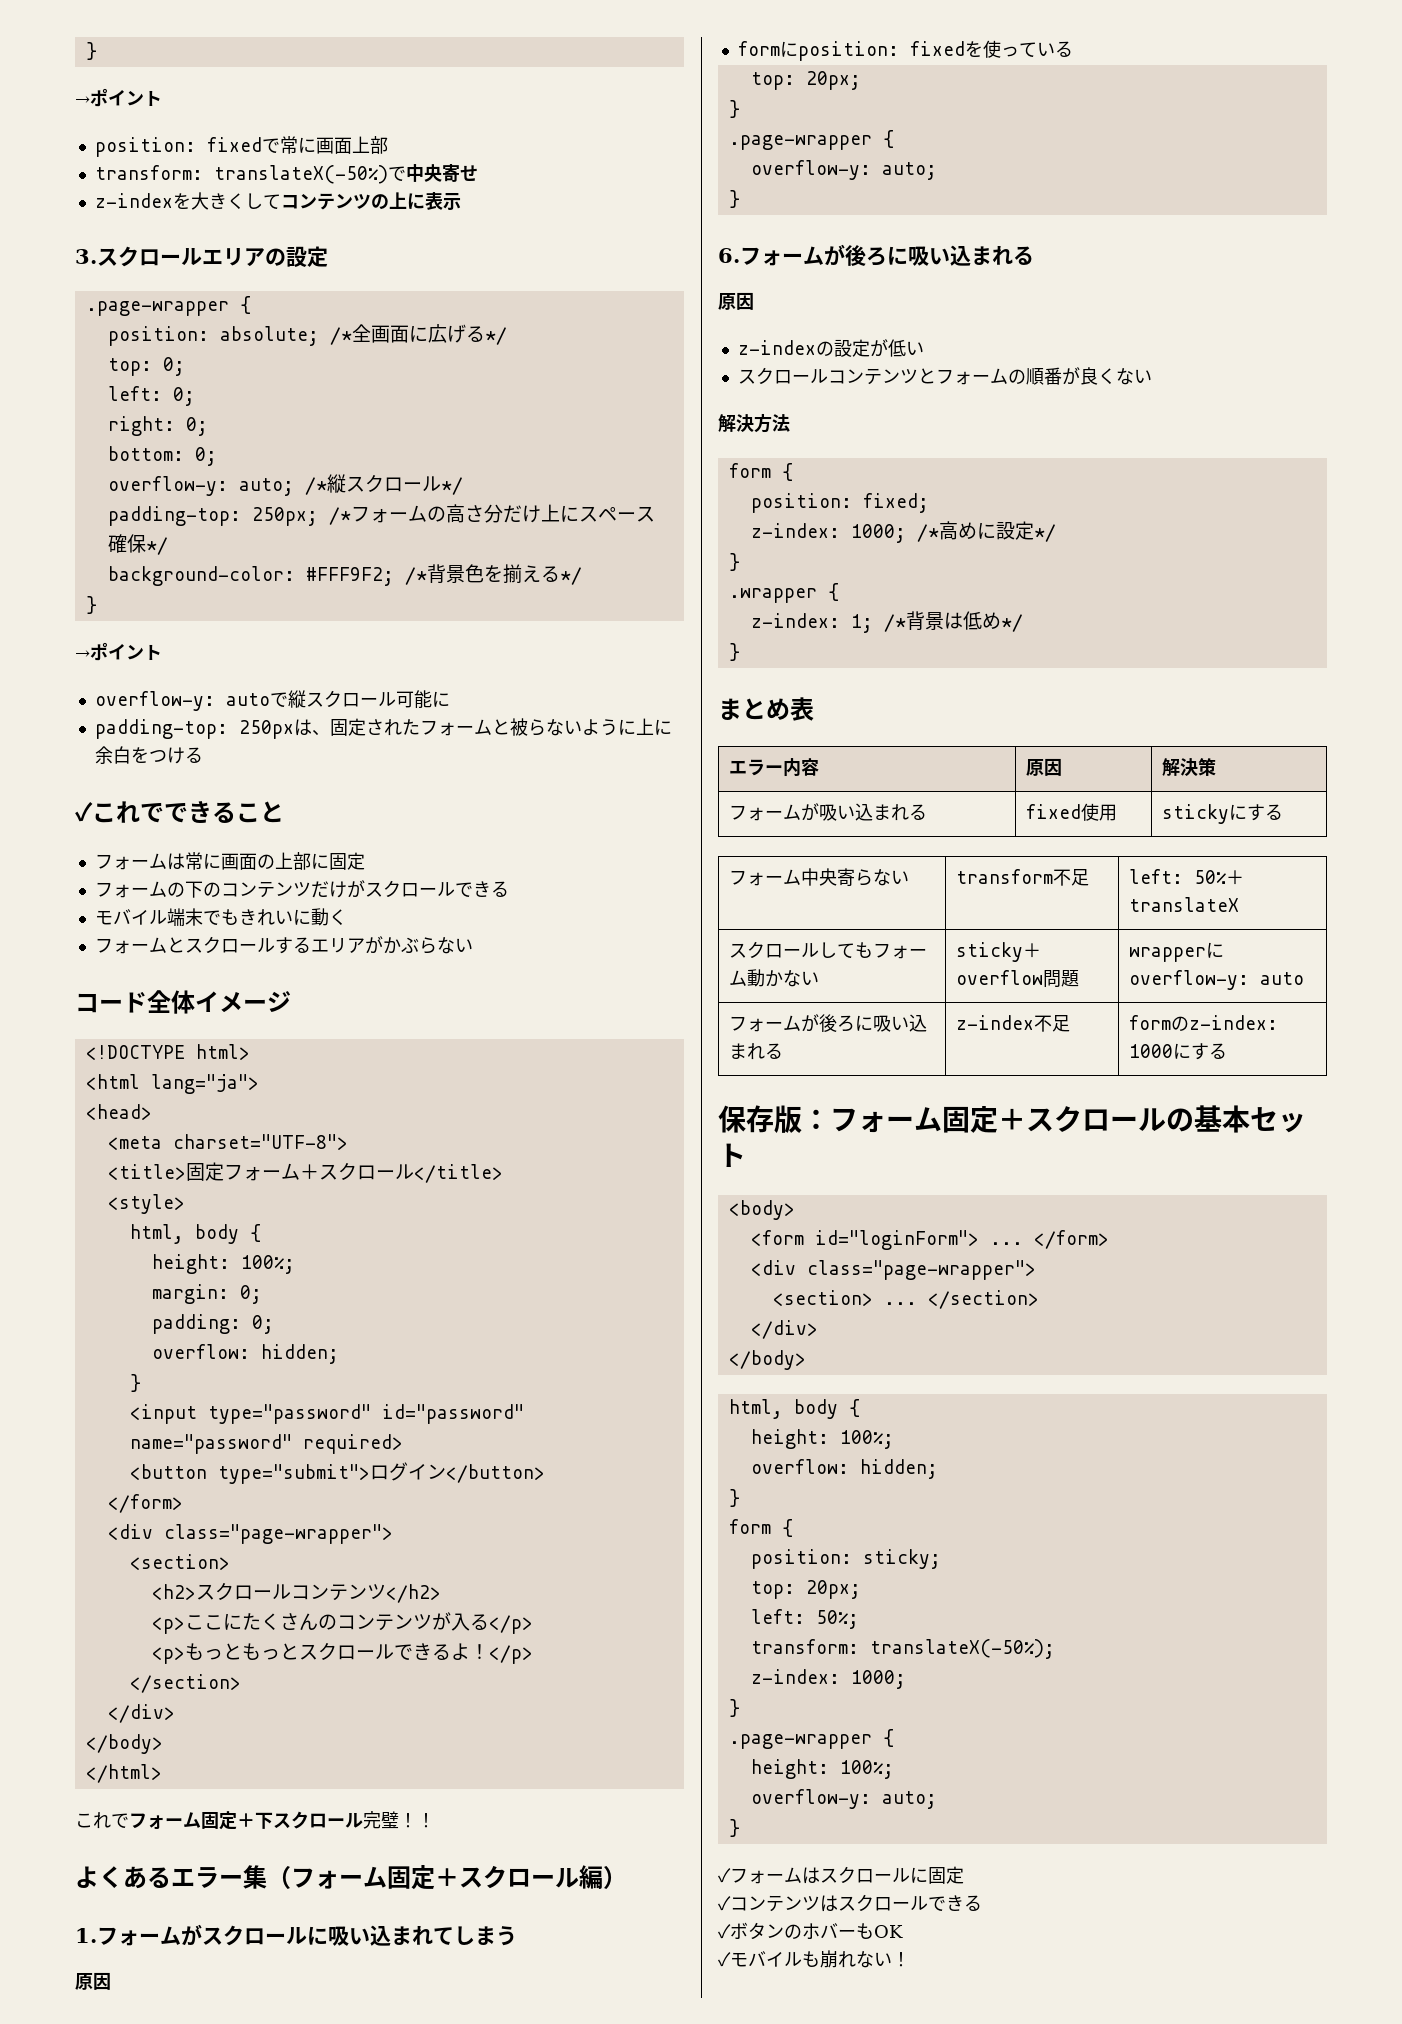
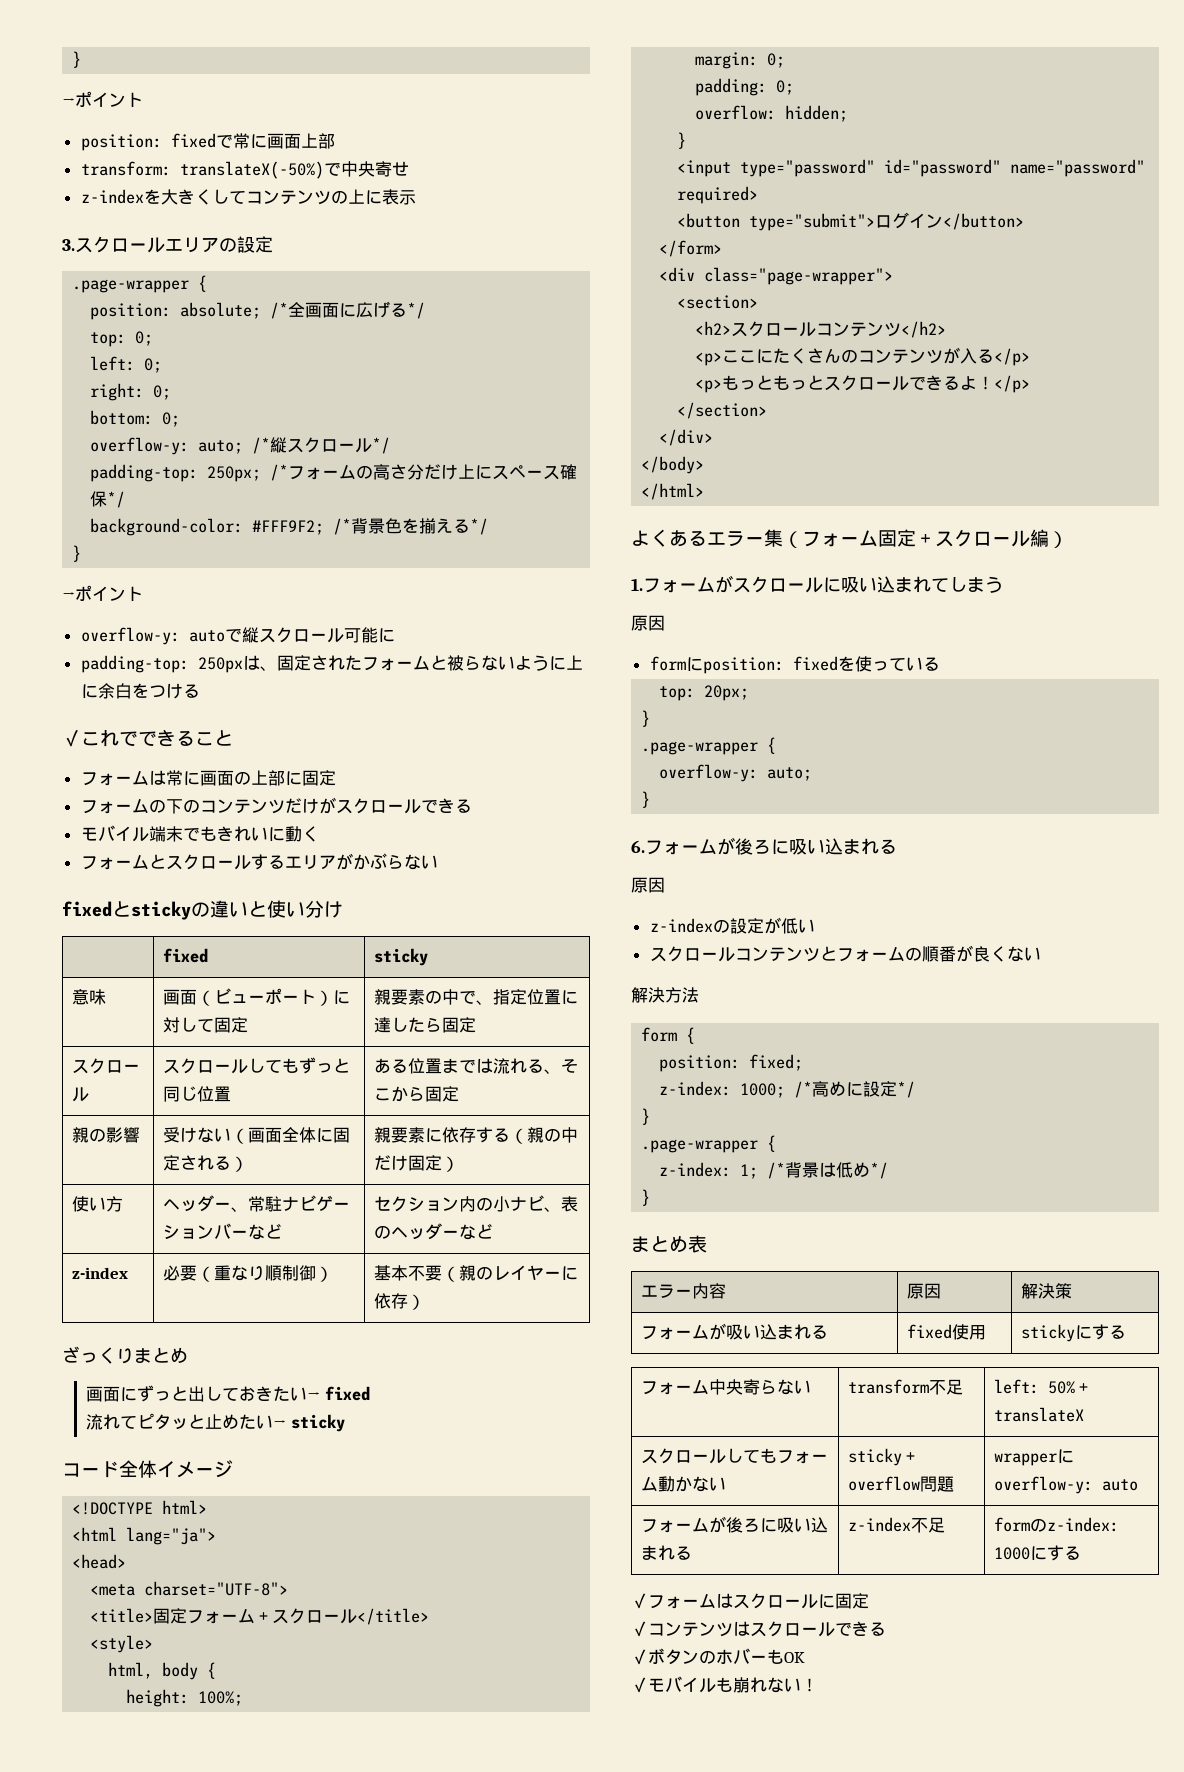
+ fixedとstickyの違いと使い分け
+ | fixed | sticky
+ 意味 | 画面（ビューポート）に対して固定 | 親要素の中で、指定位置に達したら固定
+ スクロール | スクロールしてもずっと同じ位置 | ある位置までは流れる、そこから固定
+ 親の影響 | 受けない（画面全体に固定される） | 親要素に依存する（親の中だけ固定）
+ 使い方 | ヘッダー、常駐ナビゲーションバーなど | セクション内の小ナビ、表のヘッダーなど
+ z-index | 必要（重なり順制御） | 基本不要（親のレイヤーに依存）
+ ざっくりまとめ
+ 画面にずっと出しておきたい→ fixed
+ 流れてピタッと止めたい→ sticky
- これでフォーム固定＋下スクロール完璧！！
  z-index: 1000; /*高めに設定*/
  }
- .wrapper {
+ .page-wrapper {
- 保存版：フォーム固定＋スクロールの基本セット
- <body>
- <form id="loginForm"> ... </form>
- <div class="page-wrapper">
- <section> ... </section>
- </div>
- </body>
- html, body {
- height: 100%;
- overflow: hidden;
- }
- form {
- position: sticky;
- top: 20px;
- left: 50%;
- transform: translateX(-50%);
- z-index: 1000;
- }
- .page-wrapper {
- height: 100%;
- overflow-y: auto;
- }

